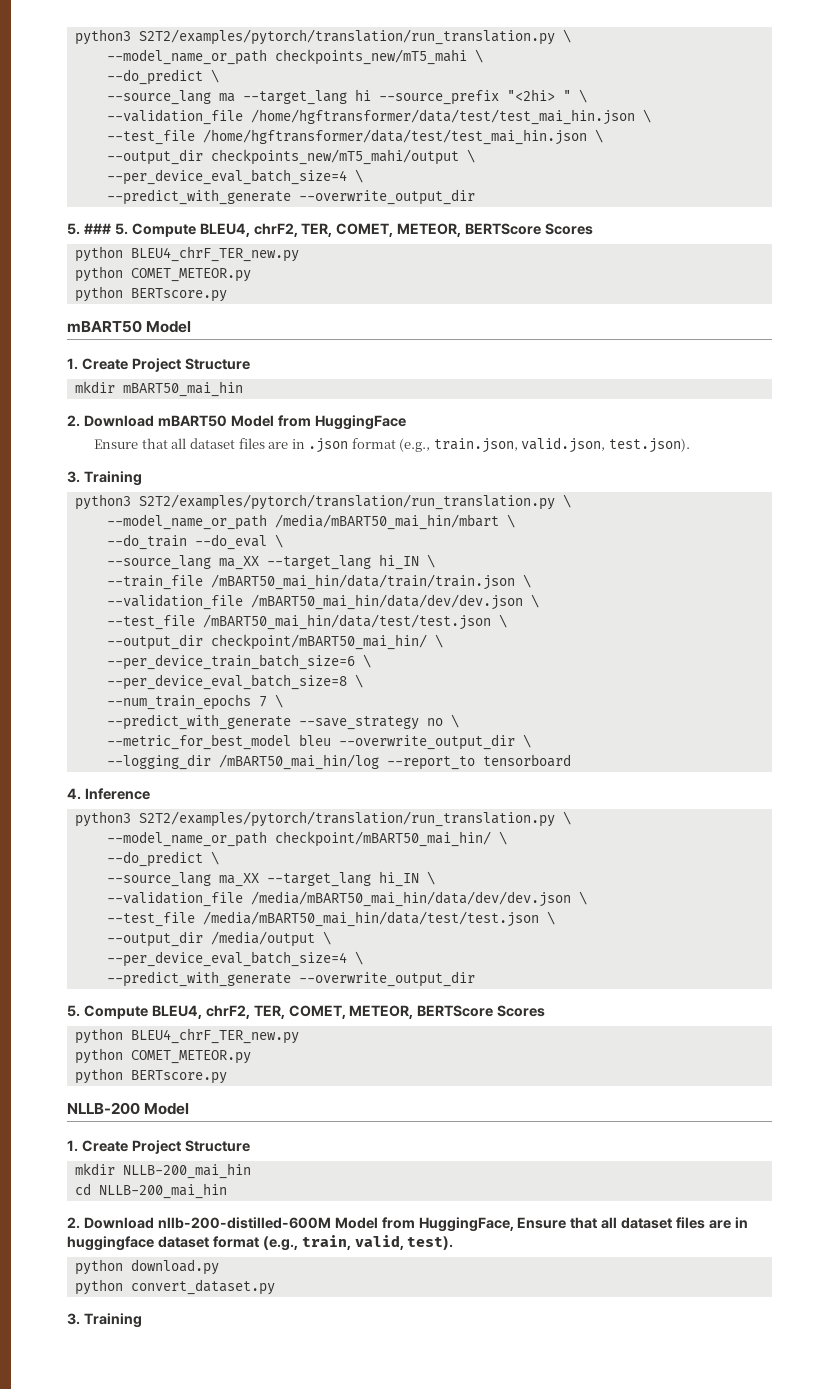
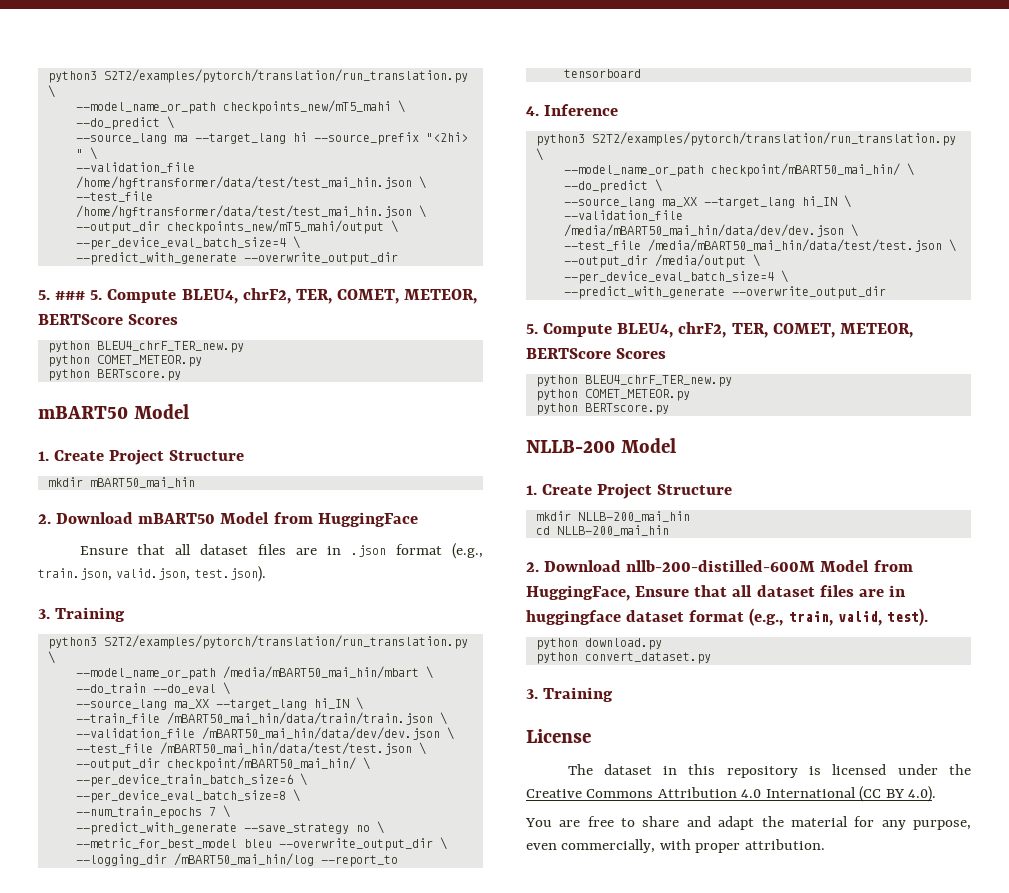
+ License
+ The dataset in this repository is licensed under the Creative Commons Attribution 4.0 International (CC BY 4.0).
+ You are free to share and adapt the material for any purpose, even commercially, with proper attribution.

